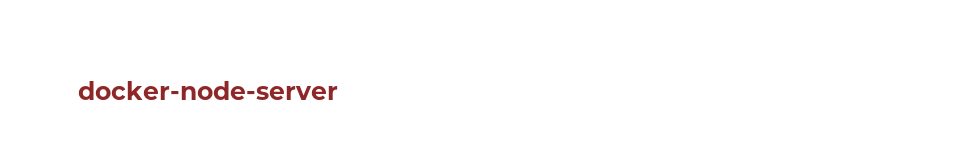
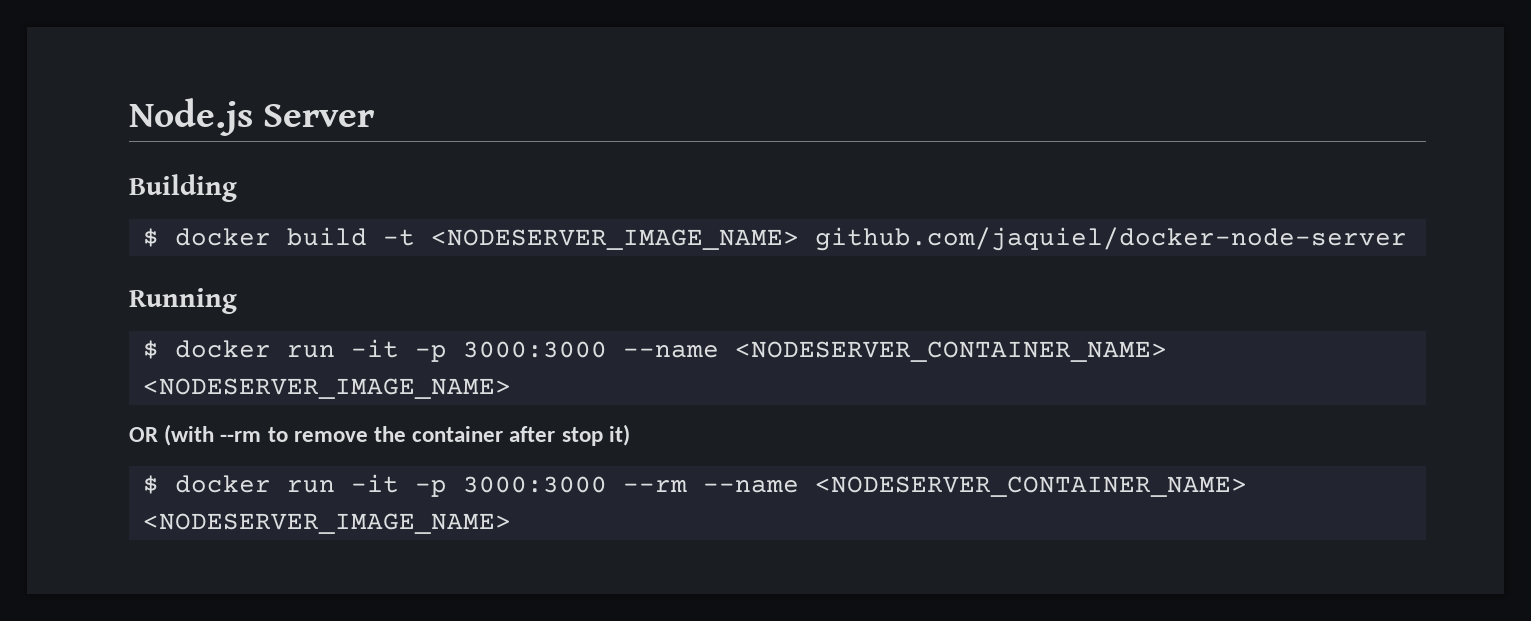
- docker-node-server
+ Node.js Server
+ Building
+ $ docker build -t <NODESERVER_IMAGE_NAME> github.com/jaquiel/docker-node-server
+ Running
+ $ docker run -it -p 3000:3000 --name <NODESERVER_CONTAINER_NAME> <NODESERVER_IMAGE_NAME>
+ OR (with --rm to remove the container after stop it)
+ $ docker run -it -p 3000:3000 --rm --name <NODESERVER_CONTAINER_NAME> <NODESERVER_IMAGE_NAME>

